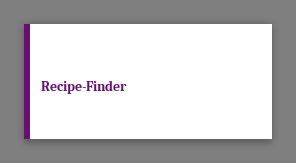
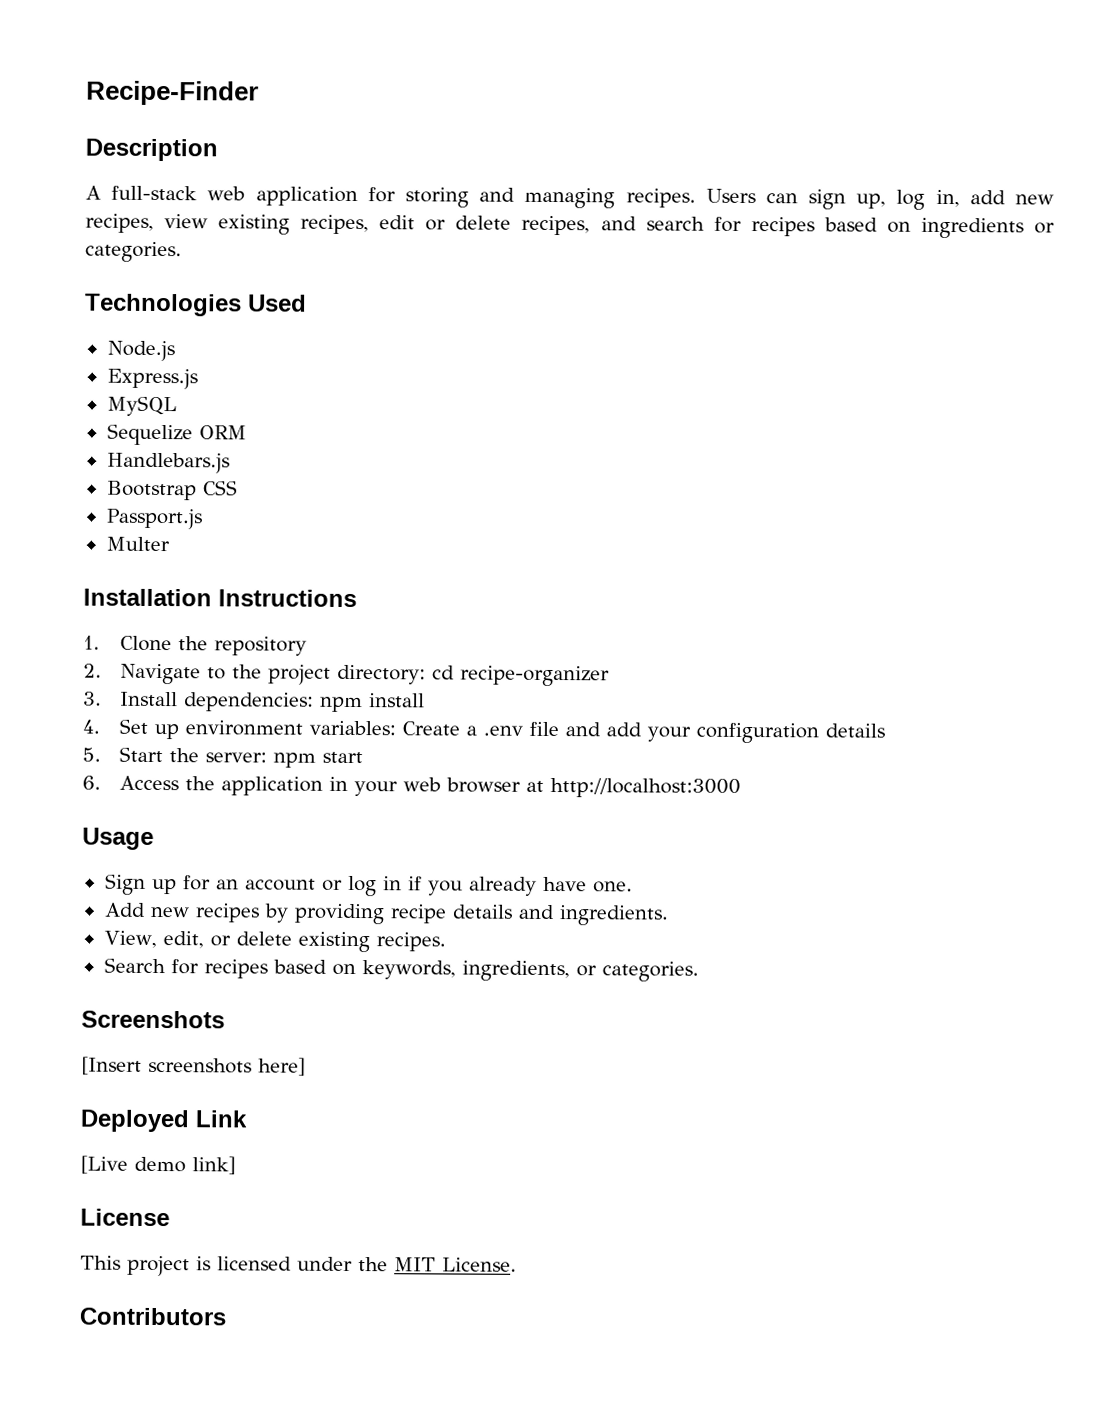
+ Description
+ A full-stack web application for storing and managing recipes. Users can sign up, log in, add new recipes, view existing recipes, edit or delete recipes, and search for recipes based on ingredients or categories.
+ Technologies Used
+ Node.js
+ Express.js
+ MySQL
+ Sequelize ORM
+ Handlebars.js
+ Bootstrap CSS
+ Passport.js
+ Multer
+ Installation Instructions
+ 1. Clone the repository
+ 2. Navigate to the project directory: cd recipe-organizer
+ 3. Install dependencies: npm install
+ 4. Set up environment variables: Create a .env file and add your configuration details
+ 5. Start the server: npm start
+ 6. Access the application in your web browser at http://localhost:3000
+ Usage
+ Sign up for an account or log in if you already have one.
+ Add new recipes by providing recipe details and ingredients.
+ View, edit, or delete existing recipes.
+ Search for recipes based on keywords, ingredients, or categories.
+ Screenshots
+ [Insert screenshots here]
+ Deployed Link
+ [Live demo link]
+ License
+ This project is licensed under the MIT License.
+ Contributors

